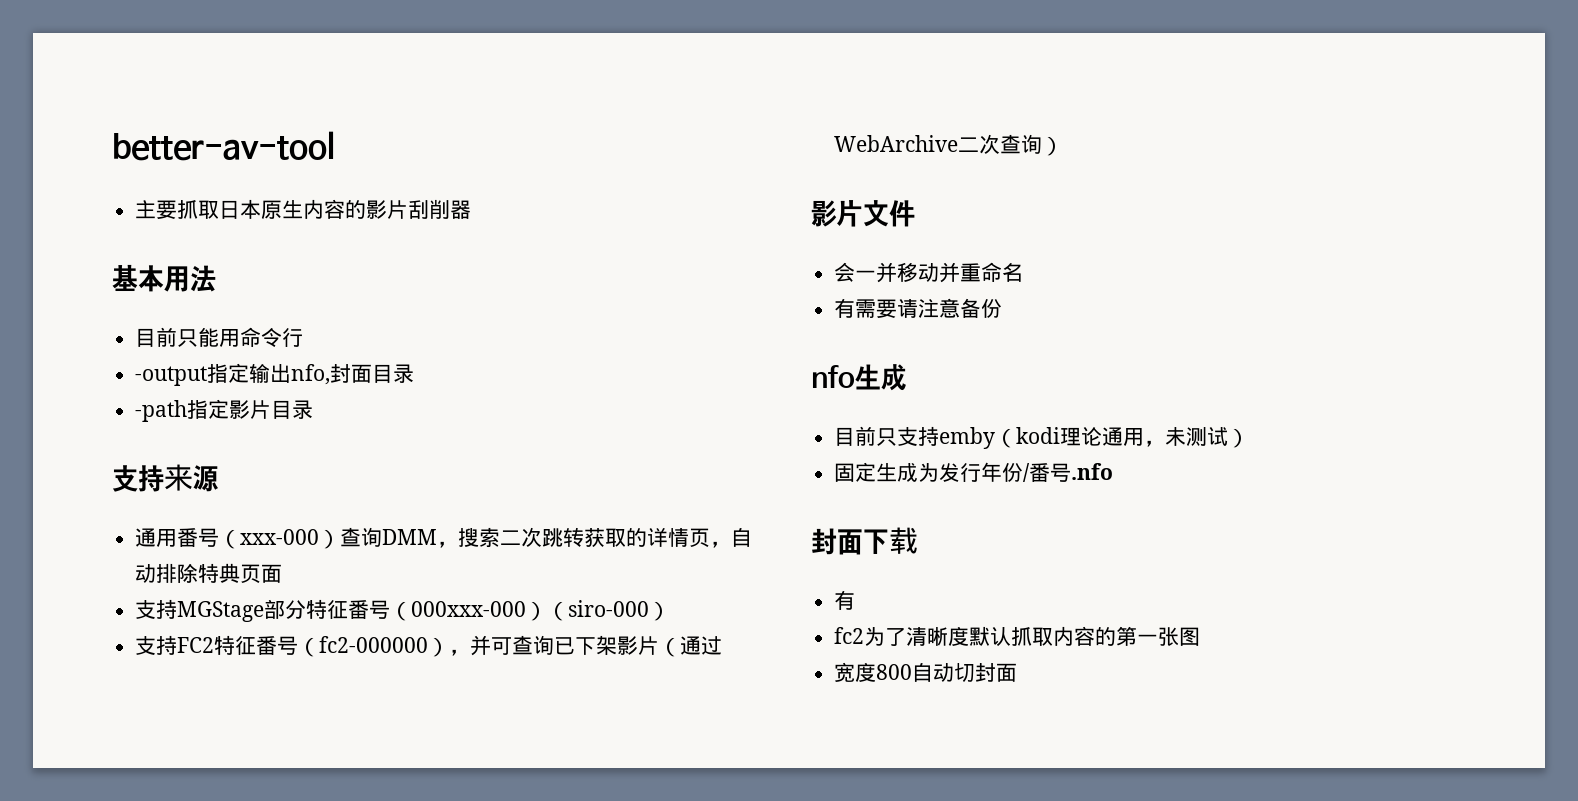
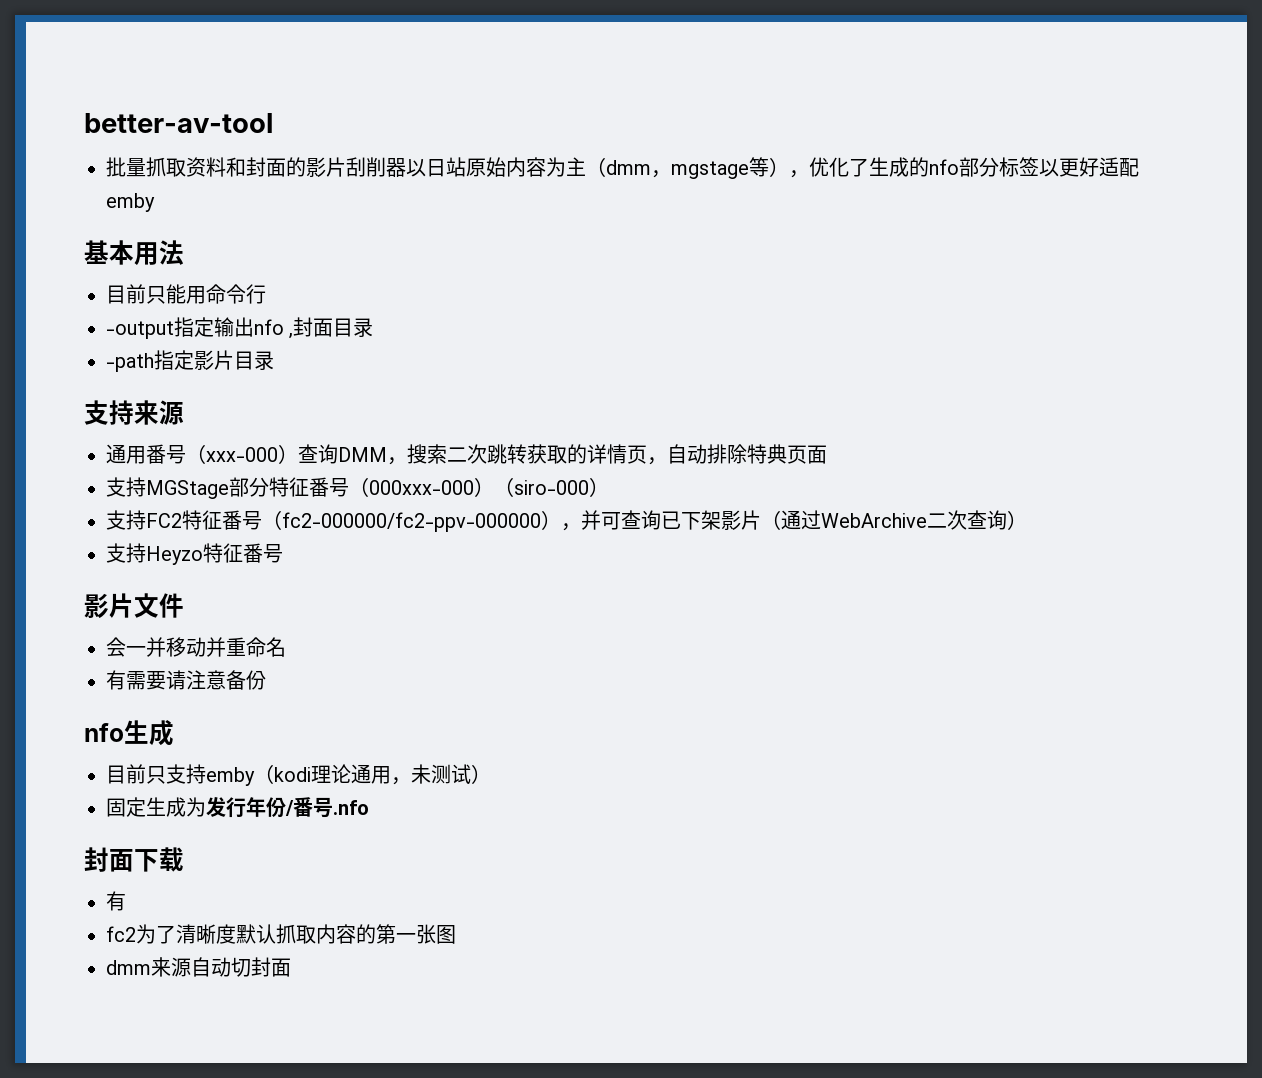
- 主要抓取日本原生内容的影片刮削器
+ 批量抓取资料和封面的影片刮削器以日站原始内容为主（dmm，mgstage等），优化了生成的nfo部分标签以更好适配emby
- -output指定输出nfo,封面目录
+ -output指定输出nfo ,封面目录
- 支持FC2特征番号（fc2-000000），并可查询已下架影片（通过WebArchive二次查询）
+ 支持FC2特征番号（fc2-000000/fc2-ppv-000000），并可查询已下架影片（通过WebArchive二次查询）
+ 支持Heyzo特征番号
- 宽度800自动切封面
+ dmm来源自动切封面

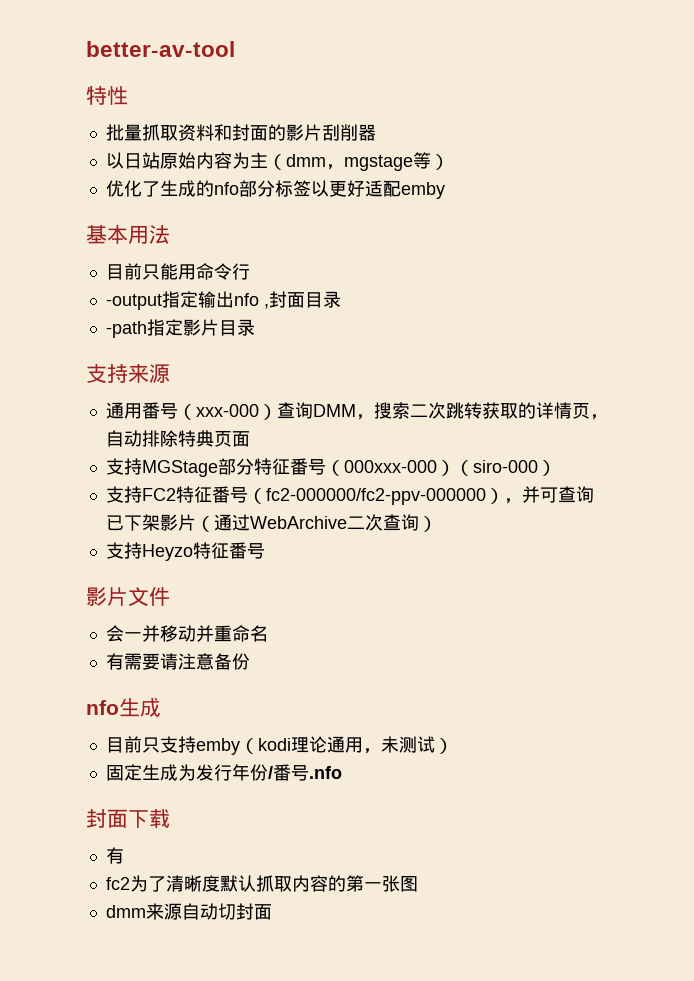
+ 特性
- 批量抓取资料和封面的影片刮削器以日站原始内容为主（dmm，mgstage等），优化了生成的nfo部分标签以更好适配emby
+ 批量抓取资料和封面的影片刮削器
+ 以日站原始内容为主（dmm，mgstage等）
+ 优化了生成的nfo部分标签以更好适配emby

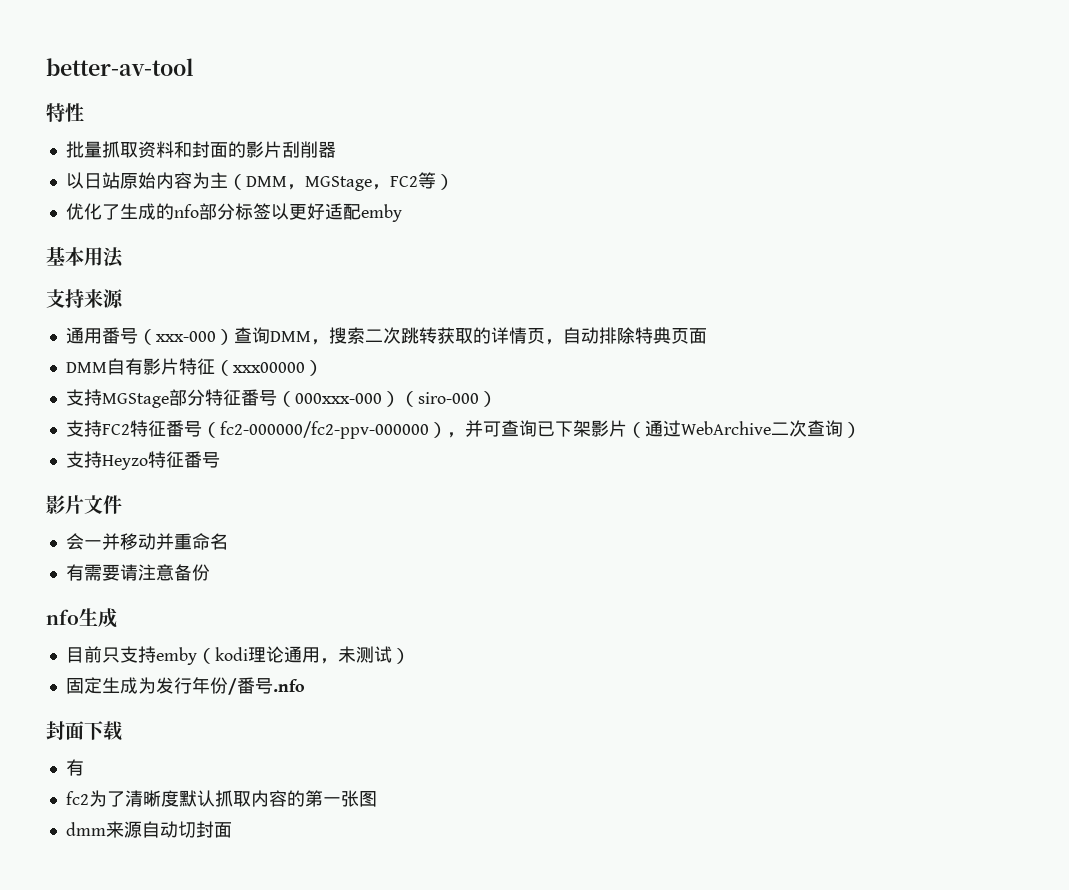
- 以日站原始内容为主（dmm，mgstage等）
+ 以日站原始内容为主（DMM，MGStage，FC2等）
- 目前只能用命令行
- -output指定输出nfo ,封面目录
- -path指定影片目录
+ DMM自有影片特征（xxx00000）

